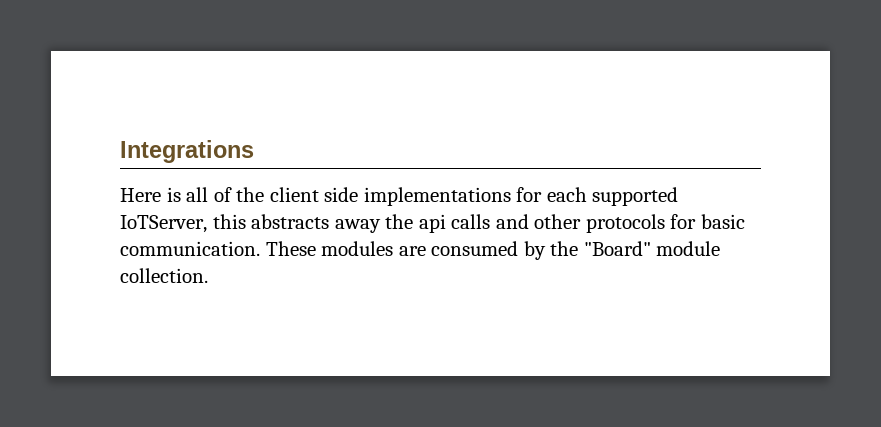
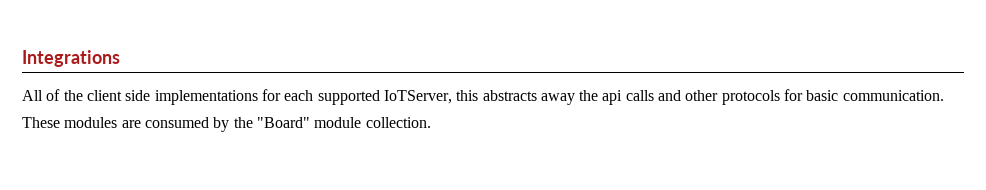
- Here is all of the client side implementations for each supported IoTServer, this abstracts away the api calls and other protocols for basic communication.
+ All of the client side implementations for each supported IoTServer, this abstracts away the api calls and other protocols for basic communication.

